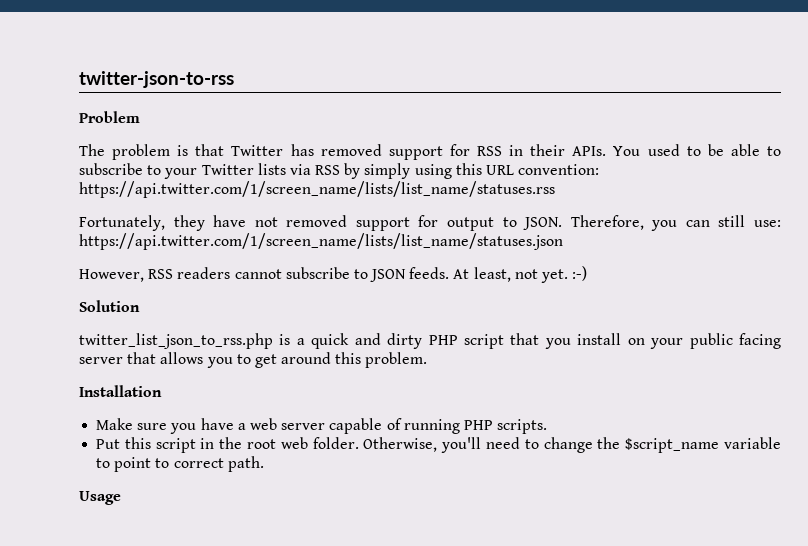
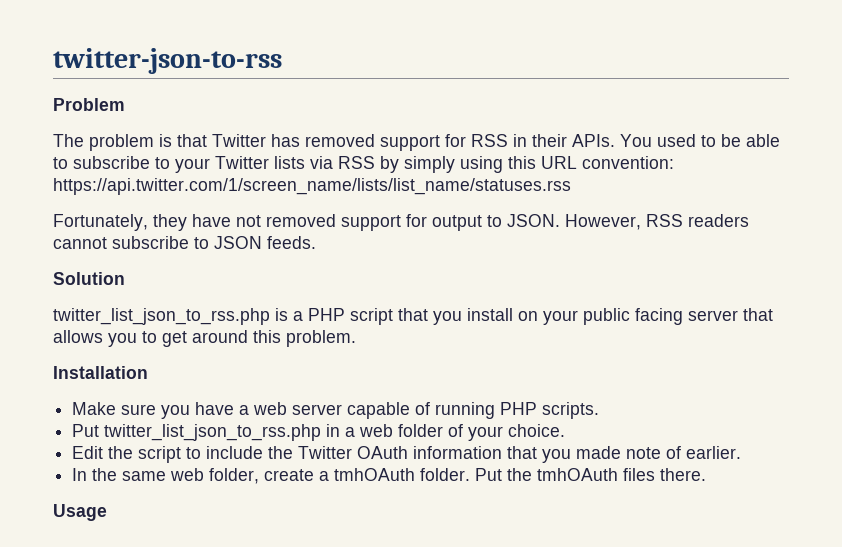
- Fortunately, they have not removed support for output to JSON. Therefore, you can still use: https://api.twitter.com/1/screen_name/lists/list_name/statuses.json
- However, RSS readers cannot subscribe to JSON feeds. At least, not yet. :-)
+ Fortunately, they have not removed support for output to JSON. However, RSS readers cannot subscribe to JSON feeds.
- twitter_list_json_to_rss.php is a quick and dirty PHP script that you install on your public facing server that allows you to get around this problem.
+ twitter_list_json_to_rss.php is a PHP script that you install on your public facing server that allows you to get around this problem.
- Put this script in the root web folder. Otherwise, you'll need to change the $script_name variable to point to correct path.
+ Put twitter_list_json_to_rss.php in a web folder of your choice.
+ Edit the script to include the Twitter OAuth information that you made note of earlier.
+ In the same web folder, create a tmhOAuth folder. Put the tmhOAuth files there.

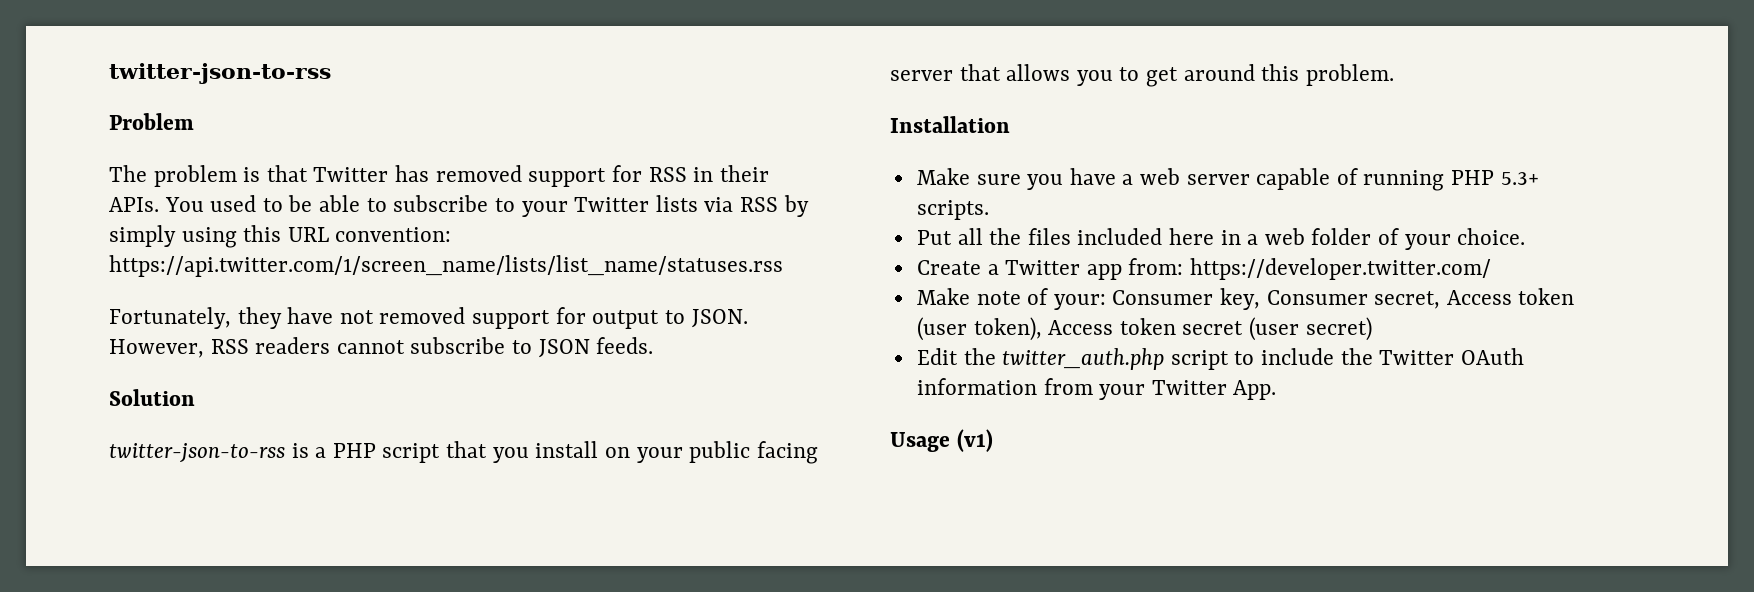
- twitter_list_json_to_rss.php is a PHP script that you install on your public facing server that allows you to get around this problem.
+ twitter-json-to-rss is a PHP script that you install on your public facing server that allows you to get around this problem.
- Make sure you have a web server capable of running PHP scripts.
+ Make sure you have a web server capable of running PHP 5.3+ scripts.
- Put twitter_list_json_to_rss.php in a web folder of your choice.
+ Put all the files included here in a web folder of your choice.
+ Create a Twitter app from: https://developer.twitter.com/
+ Make note of your: Consumer key, Consumer secret, Access token (user token), Access token secret (user secret)
- Edit the script to include the Twitter OAuth information that you made note of earlier.
- In the same web folder, create a tmhOAuth folder. Put the tmhOAuth files there.
+ Edit the twitter_auth.php script to include the Twitter OAuth information from your Twitter App.
- Usage
+ Usage (v1)

